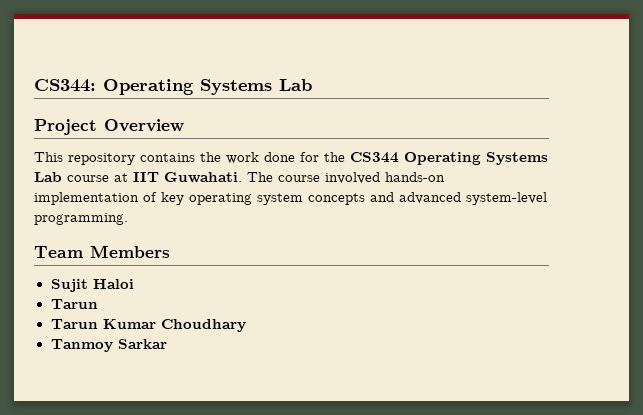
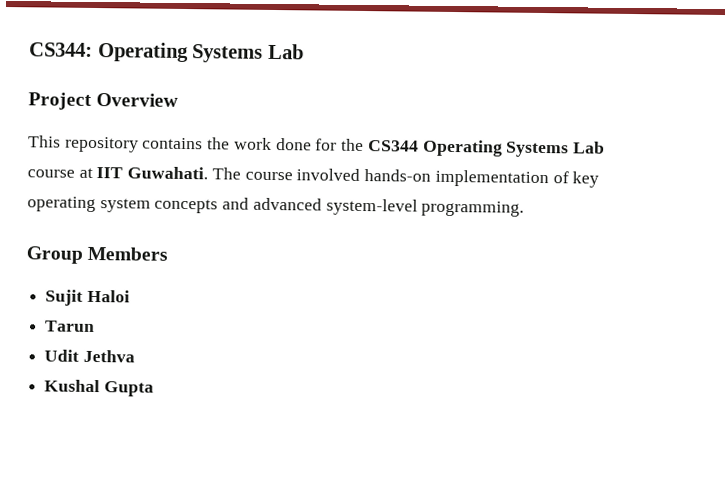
- Team Members
+ Group Members
- Tarun Kumar Choudhary
- Tanmoy Sarkar
+ Udit Jethva
+ Kushal Gupta

